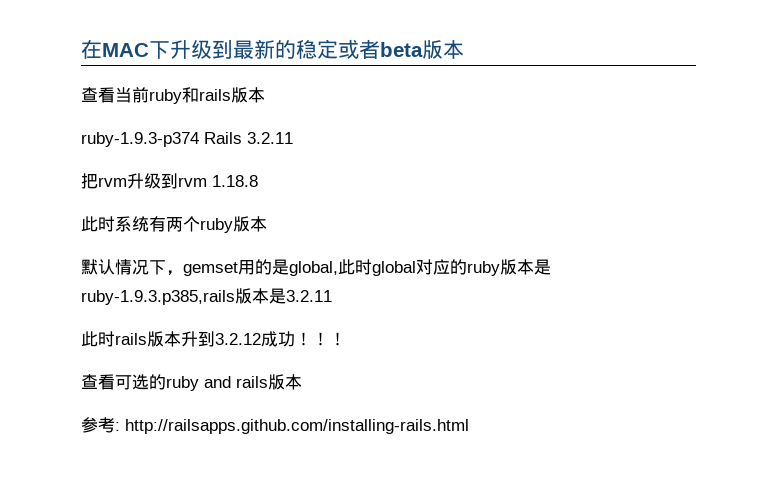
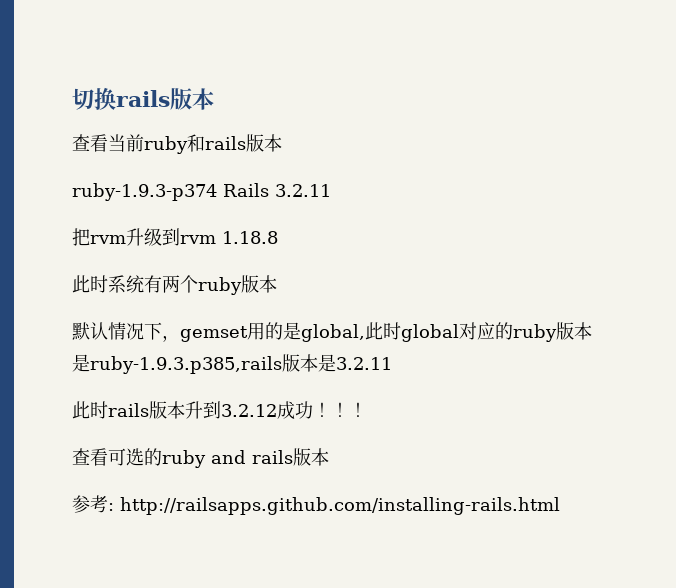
- 在MAC下升级到最新的稳定或者beta版本
+ 切换rails版本

